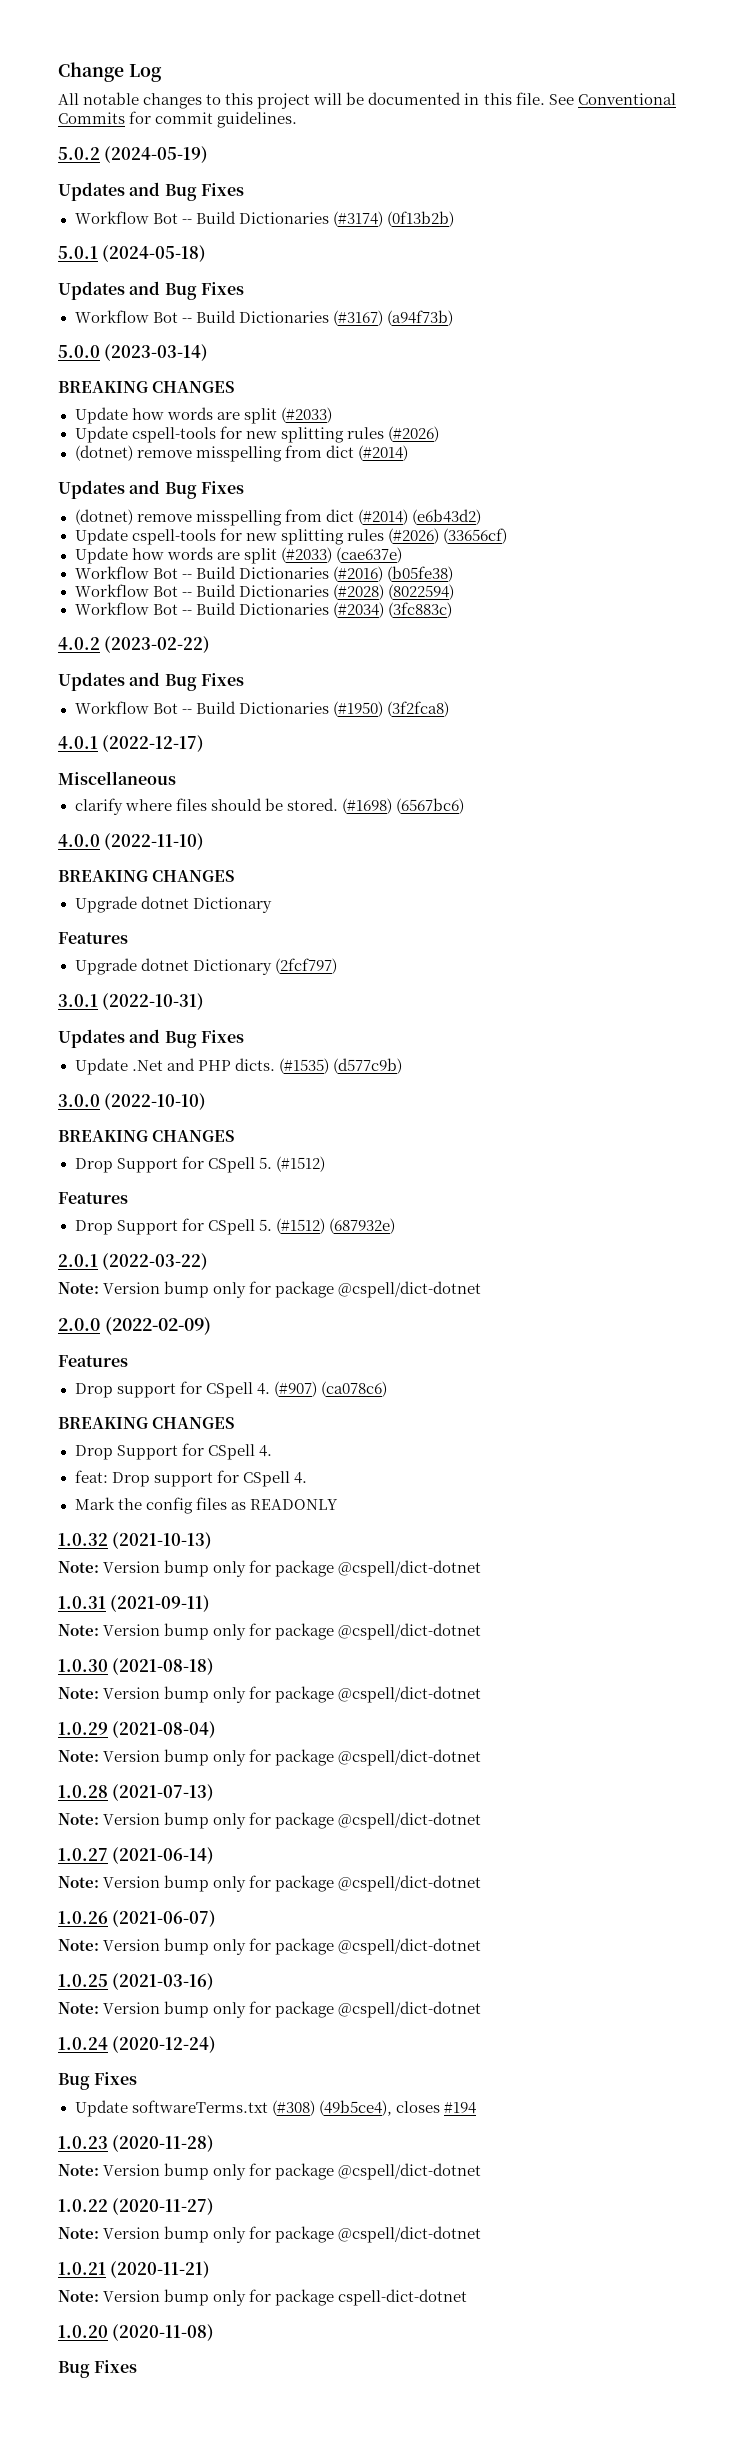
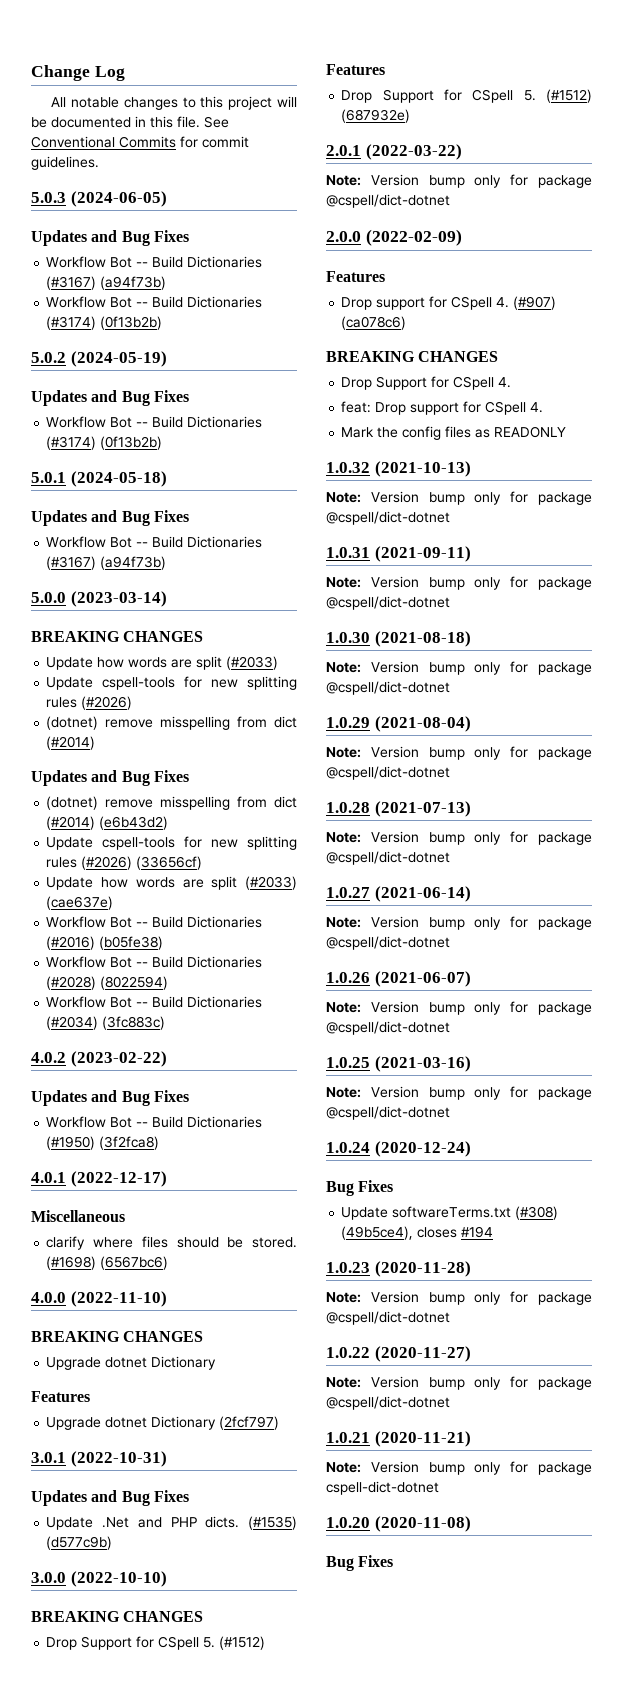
+ 5.0.3 (2024-06-05)
+ Updates and Bug Fixes
+ Workflow Bot -- Build Dictionaries (#3167) (a94f73b)
+ Workflow Bot -- Build Dictionaries (#3174) (0f13b2b)

